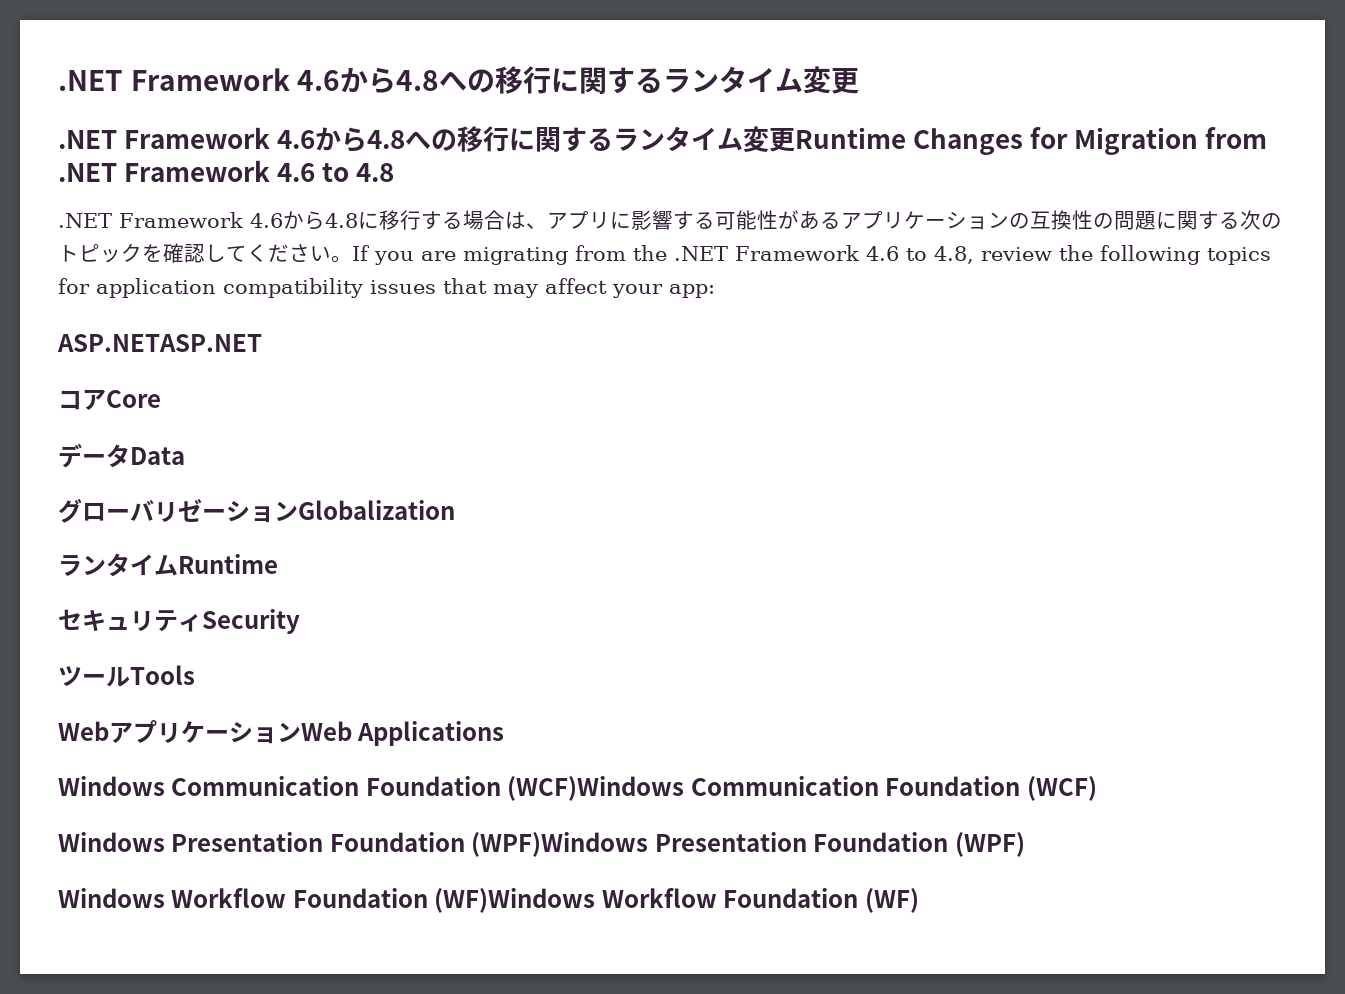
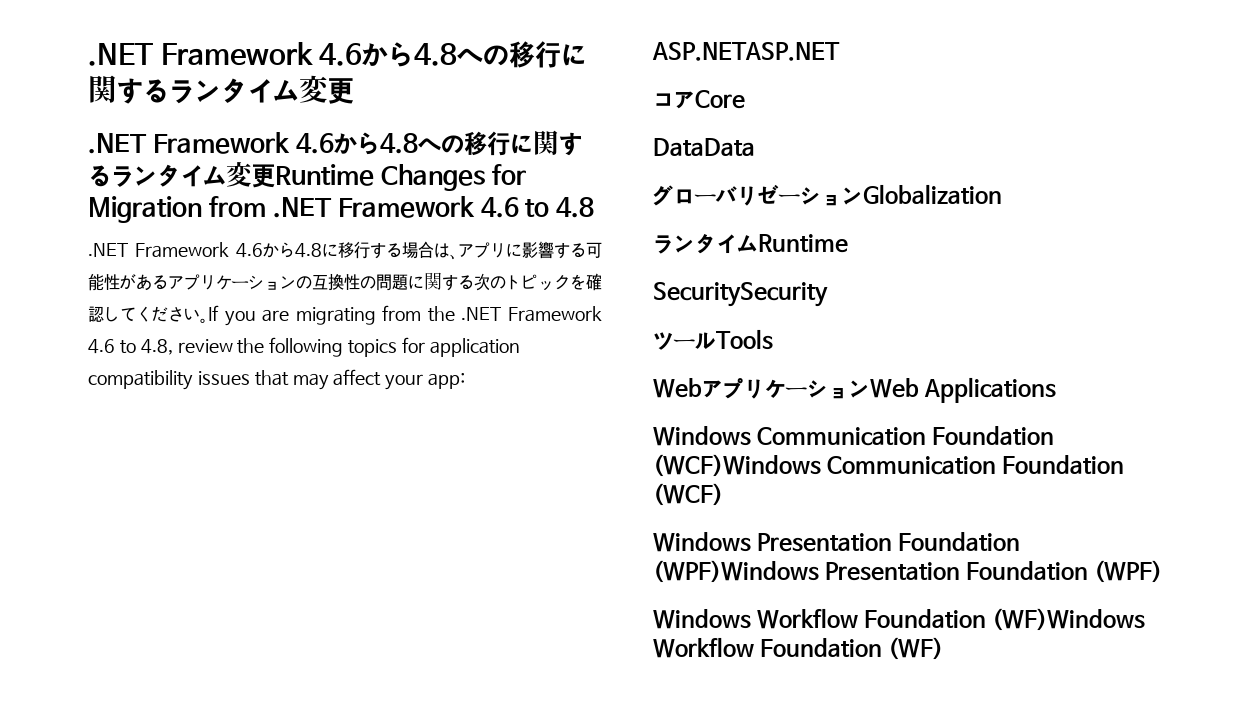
- データData
+ DataData
- セキュリティSecurity
+ SecuritySecurity

